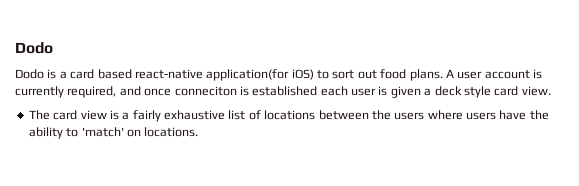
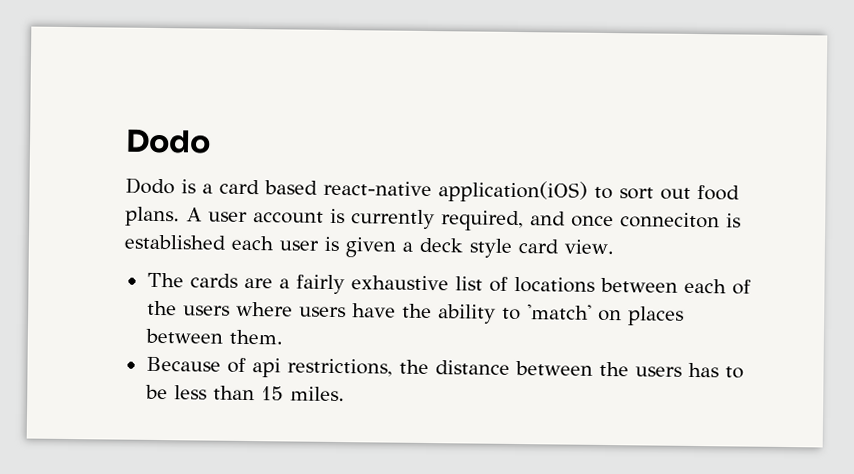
- Dodo is a card based react-native application(for iOS) to sort out food plans.
+ Dodo is a card based react-native application(iOS) to sort out food plans.
- The card view is a fairly exhaustive list of locations between the users where users have the ability to 'match' on locations.
+ The cards are a fairly exhaustive list of locations between each of the users where users have the ability to 'match' on places between them.
+ Because of api restrictions, the distance between the users has to be less than 15 miles.

